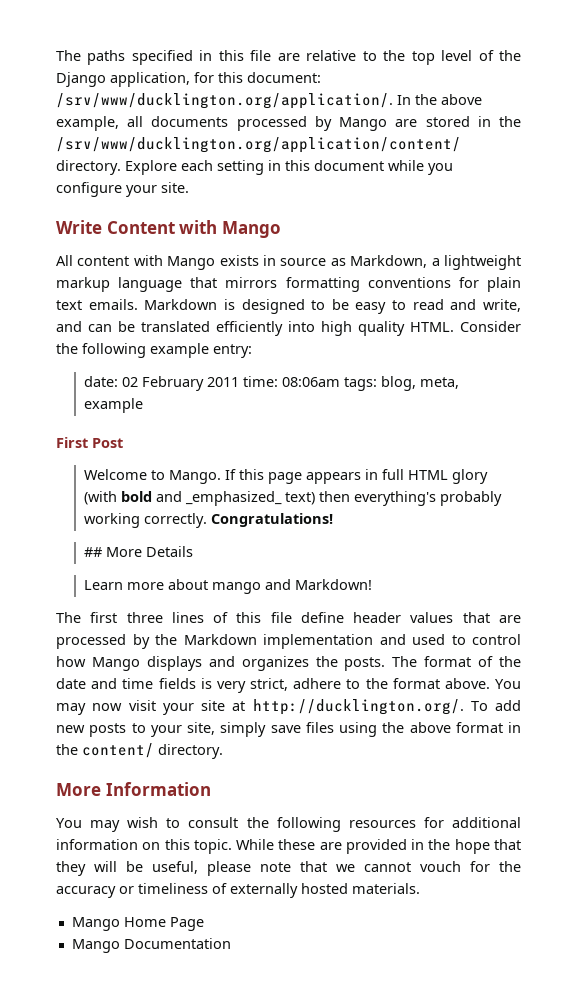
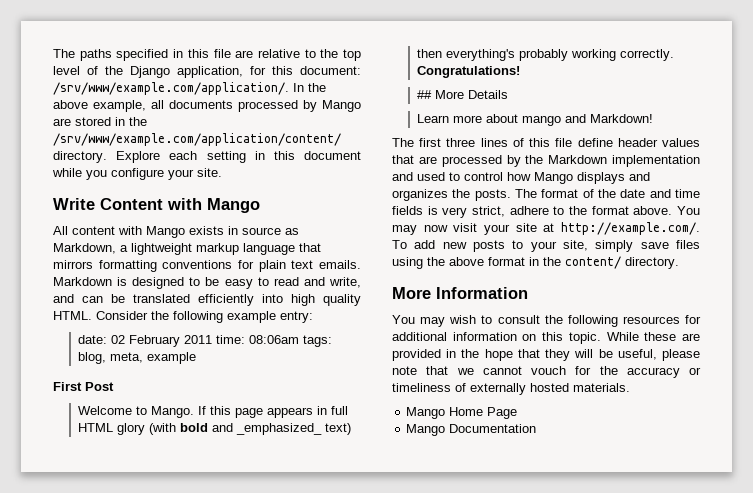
- The paths specified in this file are relative to the top level of the Django application, for this document: /srv/www/ducklington.org/application/. In the above example, all documents processed by Mango are stored in the /srv/www/ducklington.org/application/content/ directory.
+ The paths specified in this file are relative to the top level of the Django application, for this document: /srv/www/example.com/application/. In the above example, all documents processed by Mango are stored in the /srv/www/example.com/application/content/ directory.
- You may now visit your site at http://ducklington.org/. To add new posts to your site, simply save files using the above format in the content/ directory.
+ You may now visit your site at http://example.com/. To add new posts to your site, simply save files using the above format in the content/ directory.

